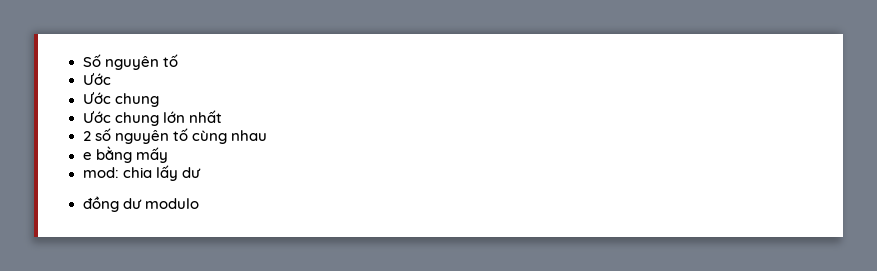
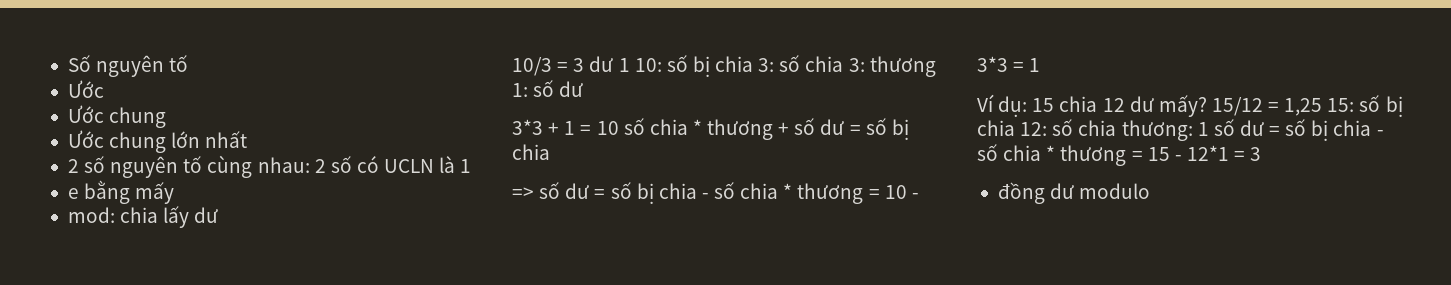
- 2 số nguyên tố cùng nhau
+ 2 số nguyên tố cùng nhau: 2 số có UCLN là 1
+ 10/3 = 3 dư 1 10: số bị chia 3: số chia 3: thương 1: số dư
+ 3*3 + 1 = 10 số chia * thương + số dư = số bị chia
+ => số dư = số bị chia - số chia * thương = 10 - 3*3 = 1
+ Ví dụ: 15 chia 12 dư mấy? 15/12 = 1,25 15: số bị chia 12: số chia thương: 1 số dư = số bị chia - số chia * thương = 15 - 12*1 = 3

